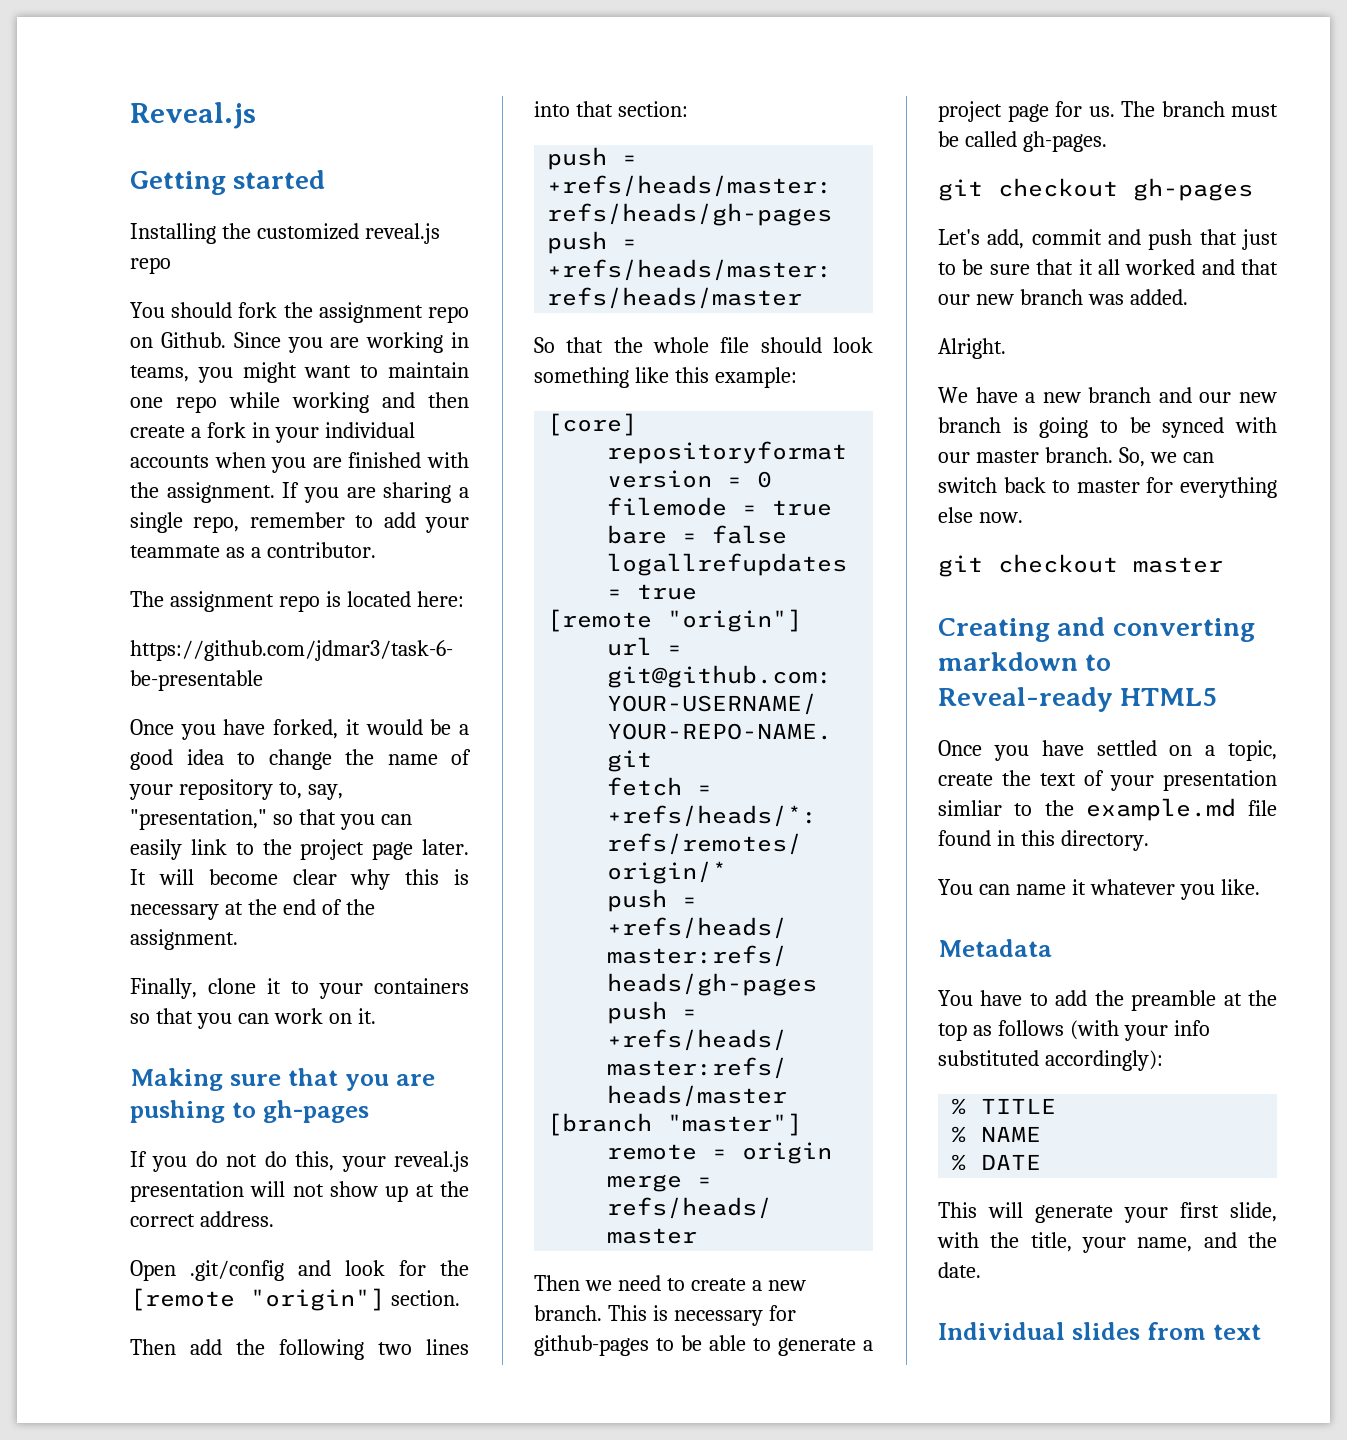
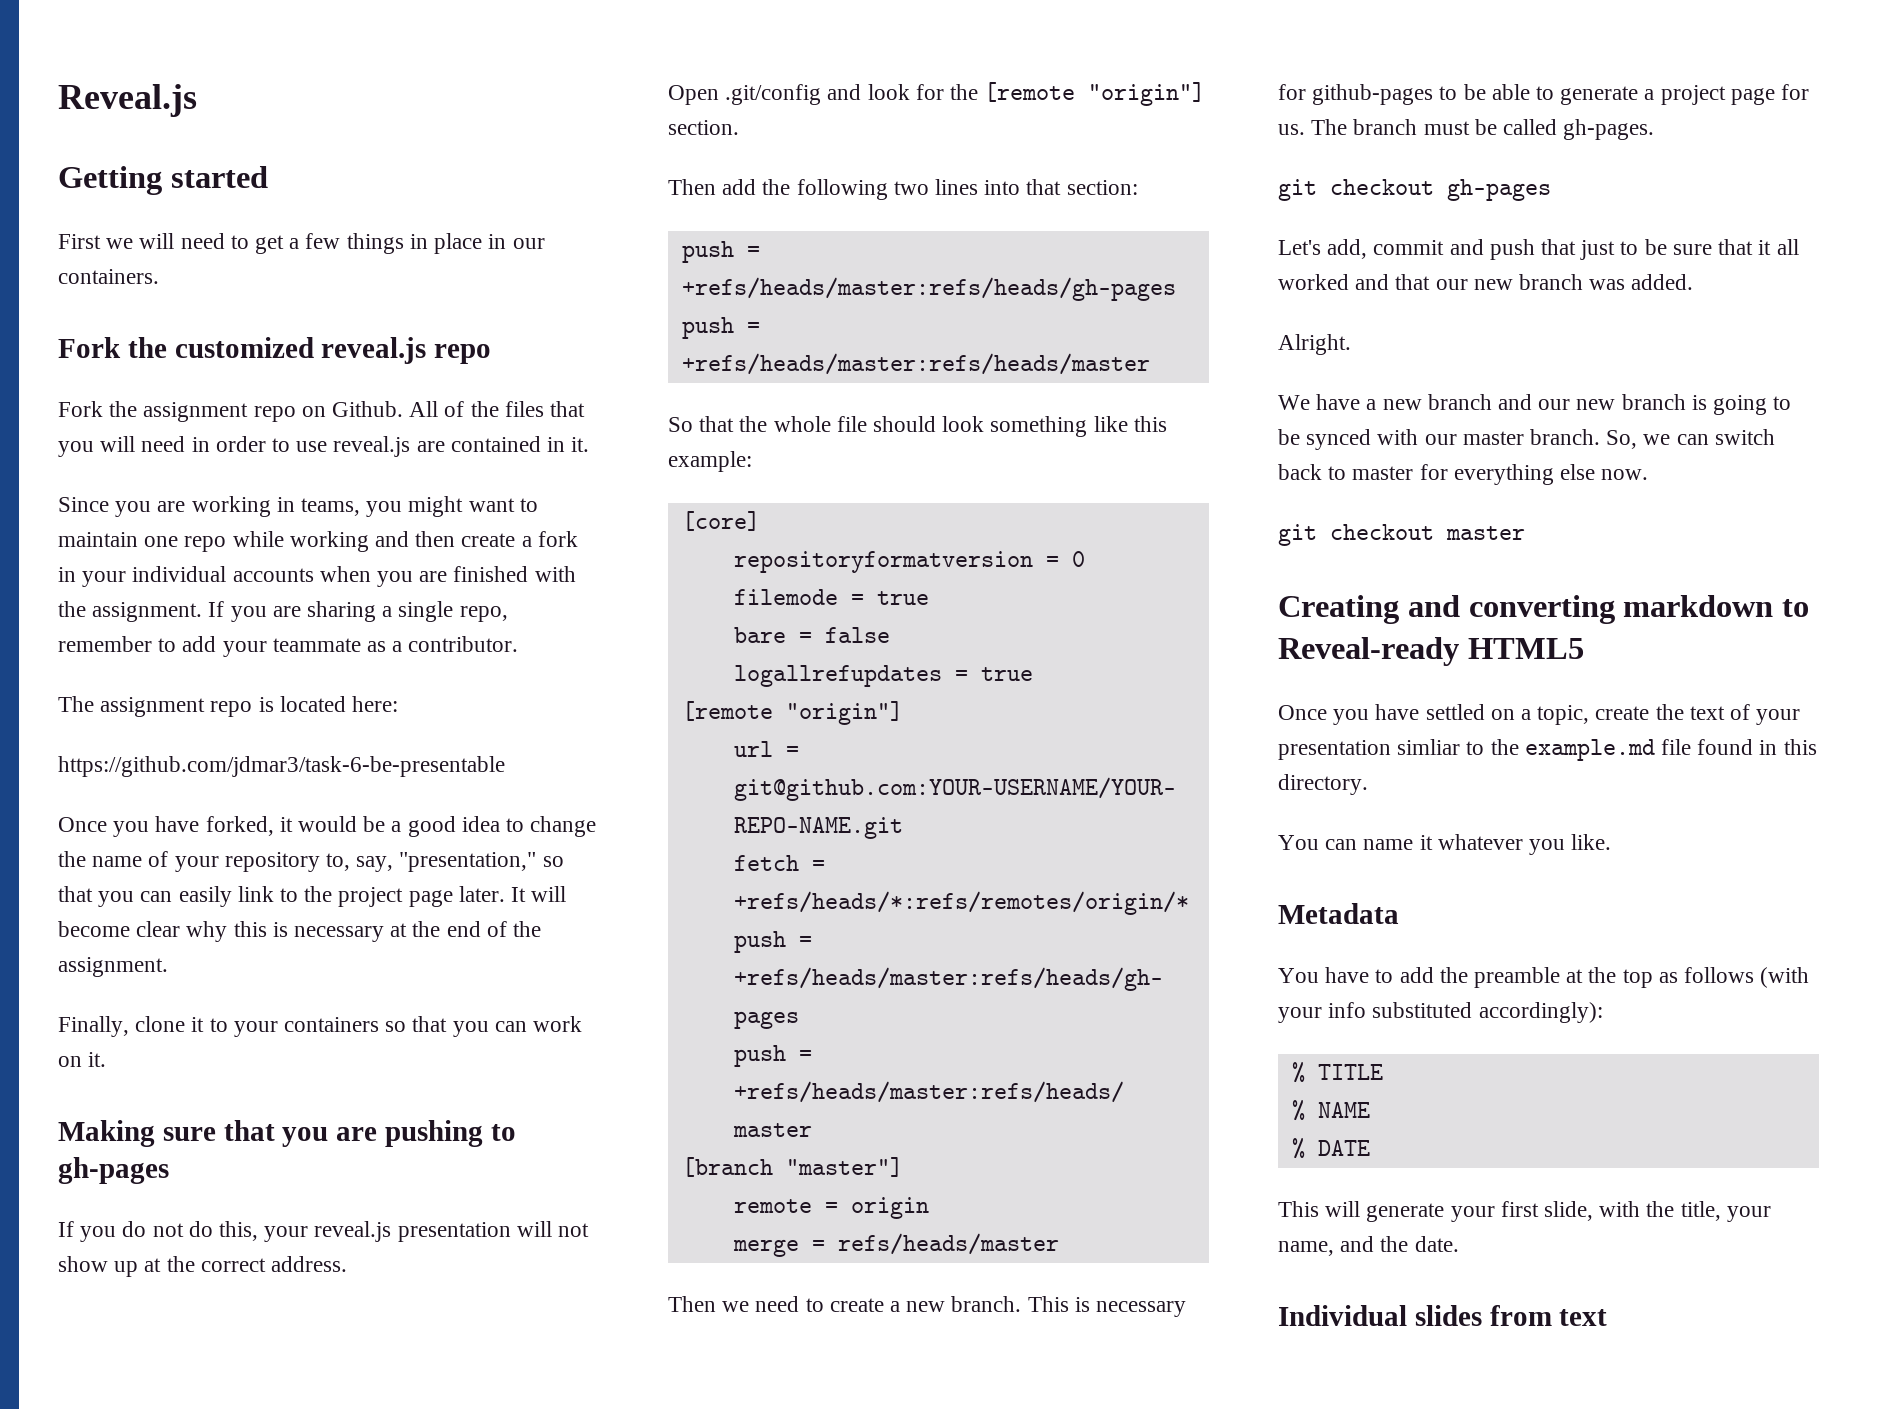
- Installing the customized reveal.js repo
+ First we will need to get a few things in place in our containers.
+ Fork the customized reveal.js repo
- You should fork the assignment repo on Github. Since you are working in teams, you might want to maintain one repo while working and then create a fork in your individual accounts when you are finished with the assignment.
+ Fork the assignment repo on Github. All of the files that you will need in order to use reveal.js are contained in it.
+ Since you are working in teams, you might want to maintain one repo while working and then create a fork in your individual accounts when you are finished with the assignment.

